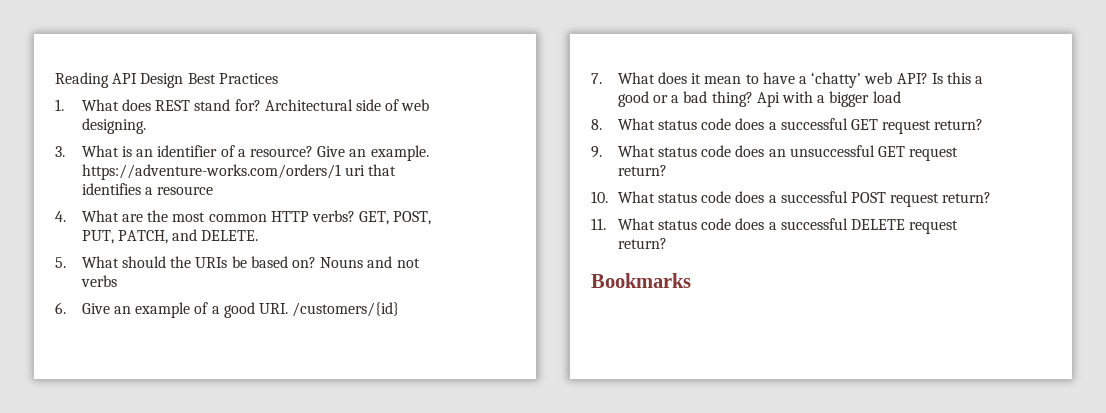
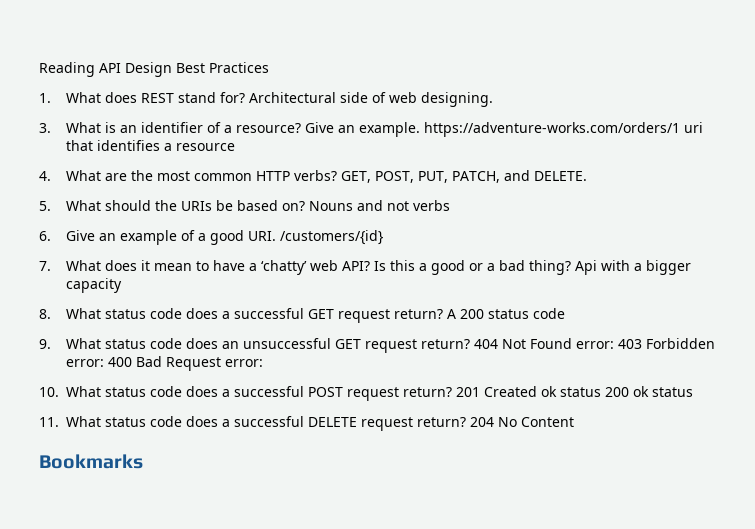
- Api with a bigger load
+ Api with a bigger capacity
+ A 200 status code
+ 404 Not Found error: 403 Forbidden error: 400 Bad Request error:
+ 201 Created ok status 200 ok status
+ 204 No Content

